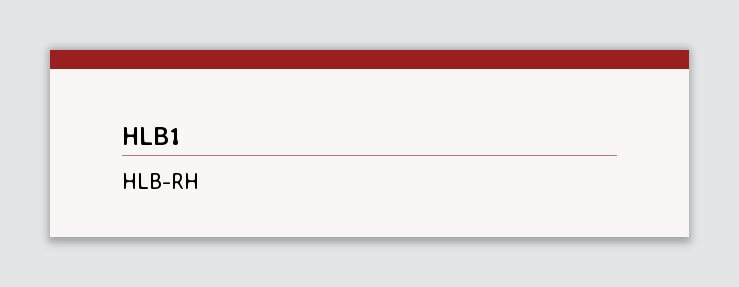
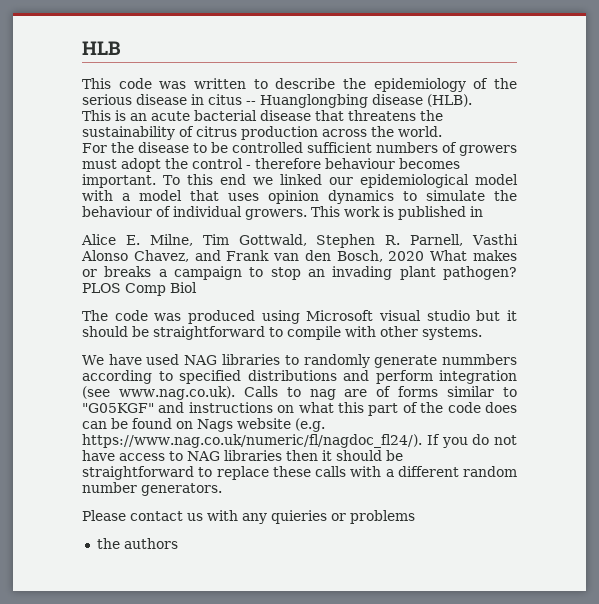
- HLB1
- HLB-RH
+ HLB
+ This code was written to describe the epidemiology of the serious disease in citus -- Huanglongbing disease (HLB).
+ This is an acute bacterial disease that threatens the sustainability of citrus production across the world.
+ For the disease to be controlled sufficient numbers of growers must adopt the control - therefore behaviour becomes important. To this end we linked our epidemiological model with a model that uses opinion dynamics to simulate the behaviour of individual growers. This work is published in
+ Alice E. Milne, Tim Gottwald, Stephen R. Parnell, Vasthi Alonso Chavez, and Frank van den Bosch, 2020 What makes or breaks a campaign to stop an invading plant pathogen? PLOS Comp Biol
+ The code was produced using Microsoft visual studio but it should be straightforward to compile with other systems.
+ We have used NAG libraries to randomly generate nummbers according to specified distributions and perform integration (see www.nag.co.uk). Calls to nag are of forms similar to "G05KGF" and instructions on what this part of the code does can be found on Nags website (e.g. https://www.nag.co.uk/numeric/fl/nagdoc_fl24/). If you do not have access to NAG libraries then it should be straightforward to replace these calls with a different random number generators.
+ Please contact us with any quieries or problems
+ the authors

